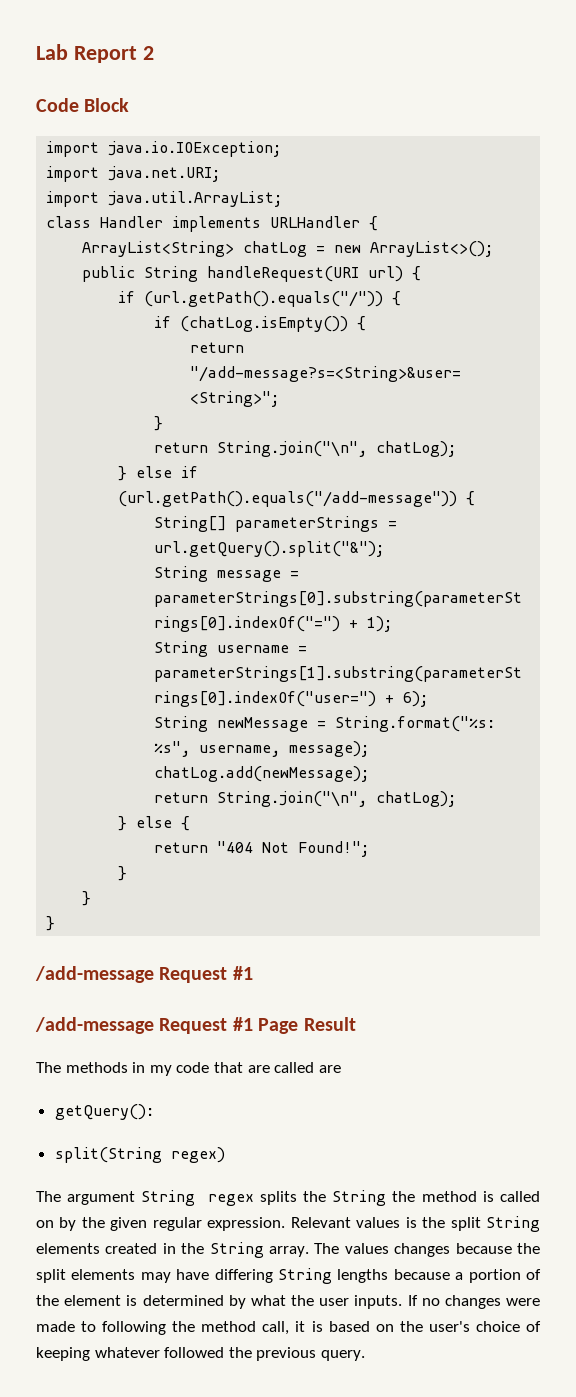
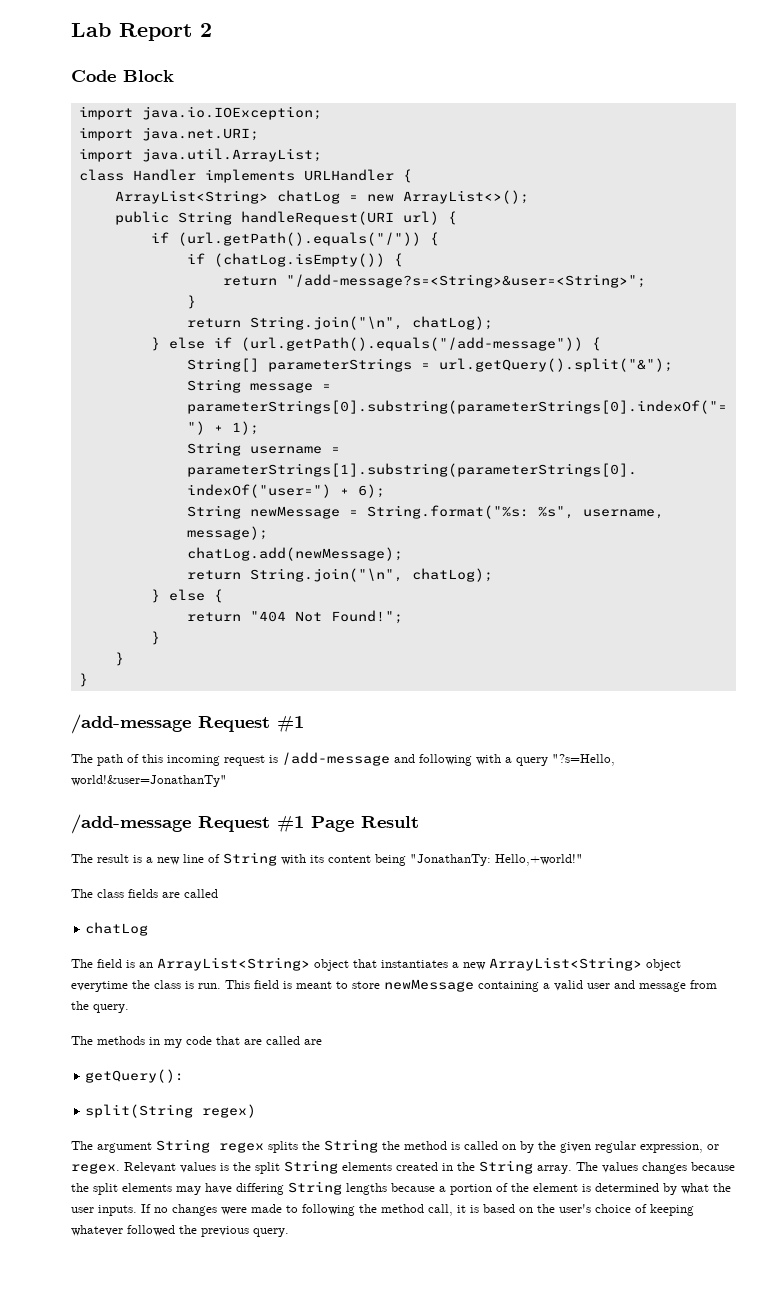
+ The path of this incoming request is /add-message and following with a query "?s=Hello, world!&user=JonathanTy"
+ The result is a new line of String with its content being "JonathanTy: Hello,+world!"
+ The class fields are called
+ chatLog
+ The field is an ArrayList<String> object that instantiates a new ArrayList<String> object everytime the class is run. This field is meant to store newMessage containing a valid user and message from the query.
- The argument String regex splits the String the method is called on by the given regular expression.
+ The argument String regex splits the String the method is called on by the given regular expression, or regex.

